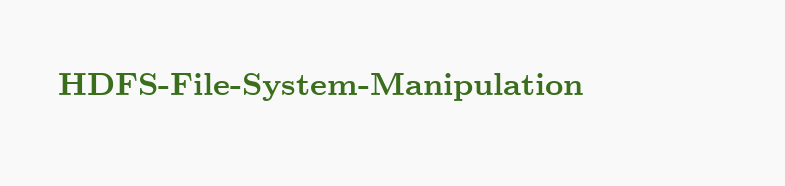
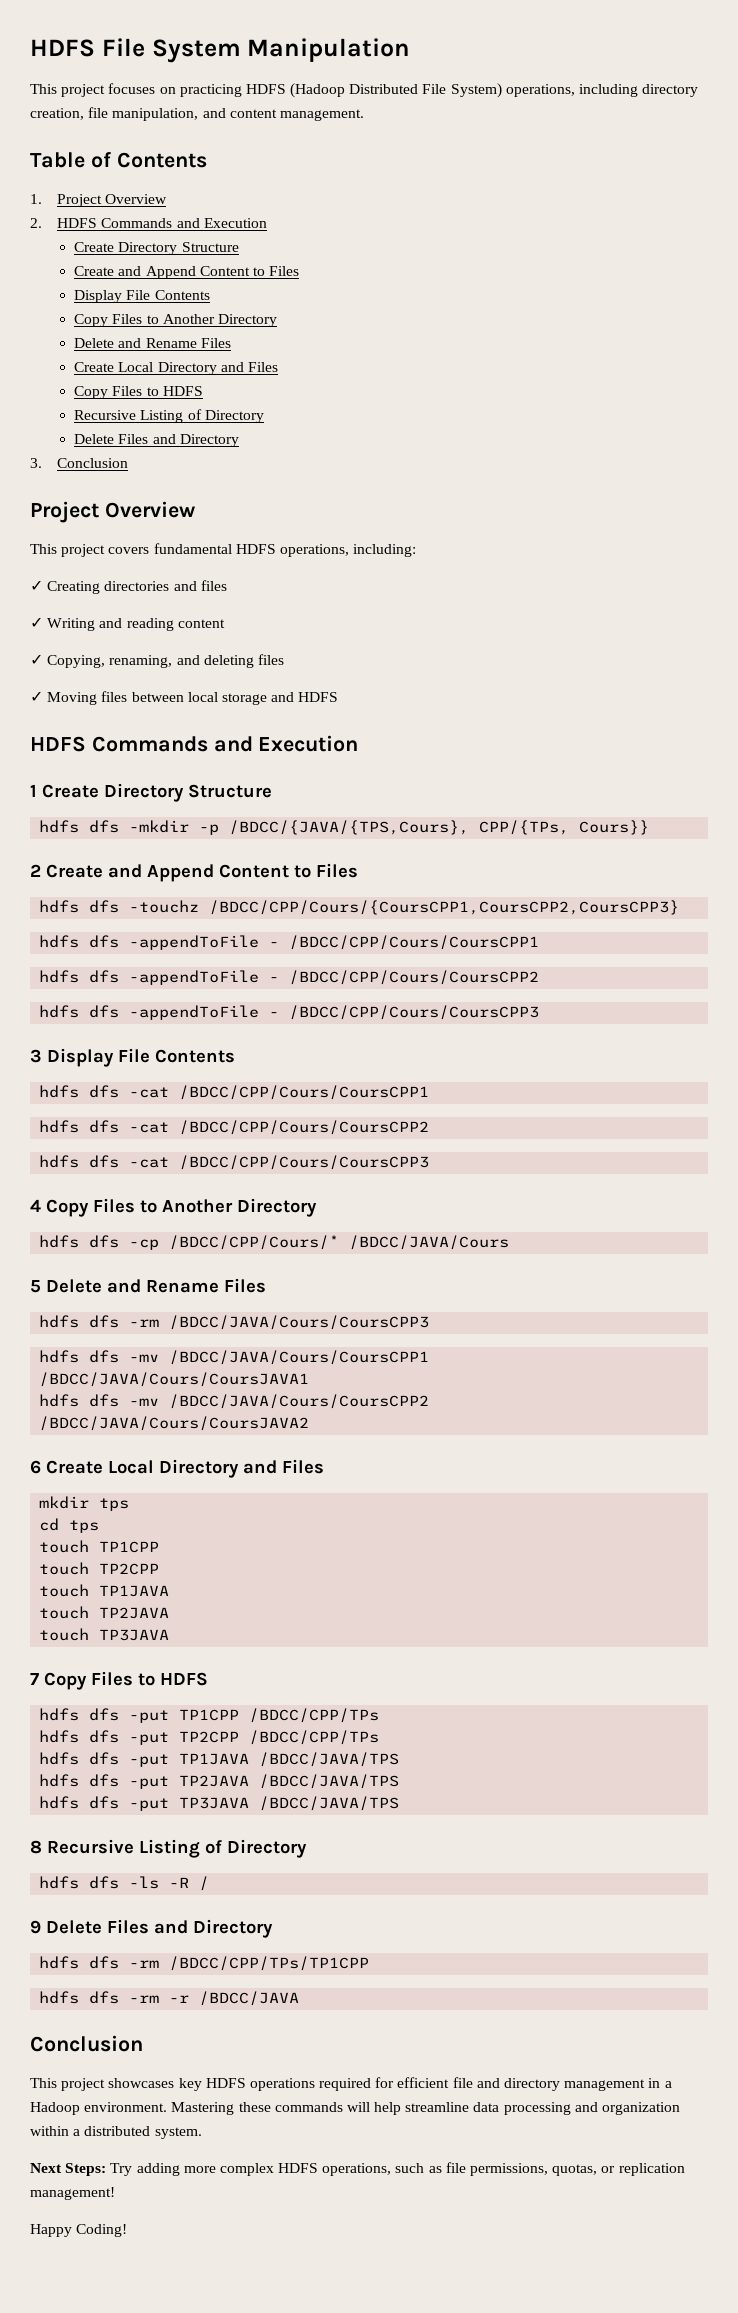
- HDFS-File-System-Manipulation
+ HDFS File System Manipulation
+ This project focuses on practicing HDFS (Hadoop Distributed File System) operations, including directory creation, file manipulation, and content management.
+ Table of Contents
+ 1. Project Overview
+ 2. HDFS Commands and Execution
+ Create Directory Structure
+ Create and Append Content to Files
+ Display File Contents
+ Copy Files to Another Directory
+ Delete and Rename Files
+ Create Local Directory and Files
+ Copy Files to HDFS
+ Recursive Listing of Directory
+ Delete Files and Directory
+ 3. Conclusion
+ Project Overview
+ This project covers fundamental HDFS operations, including:
+ ✓ Creating directories and files
+ ✓ Writing and reading content
+ ✓ Copying, renaming, and deleting files
+ ✓ Moving files between local storage and HDFS
+ HDFS Commands and Execution
+ 1 Create Directory Structure
+ hdfs dfs -mkdir -p /BDCC/{JAVA/{TPS,Cours}, CPP/{TPs, Cours}}
+ 2 Create and Append Content to Files
+ hdfs dfs -touchz /BDCC/CPP/Cours/{CoursCPP1,CoursCPP2,CoursCPP3}
+ hdfs dfs -appendToFile - /BDCC/CPP/Cours/CoursCPP1
+ hdfs dfs -appendToFile - /BDCC/CPP/Cours/CoursCPP2
+ hdfs dfs -appendToFile - /BDCC/CPP/Cours/CoursCPP3
+ 3 Display File Contents
+ hdfs dfs -cat /BDCC/CPP/Cours/CoursCPP1
+ hdfs dfs -cat /BDCC/CPP/Cours/CoursCPP2
+ hdfs dfs -cat /BDCC/CPP/Cours/CoursCPP3
+ 4 Copy Files to Another Directory
+ hdfs dfs -cp /BDCC/CPP/Cours/* /BDCC/JAVA/Cours
+ 5 Delete and Rename Files
+ hdfs dfs -rm /BDCC/JAVA/Cours/CoursCPP3
+ hdfs dfs -mv /BDCC/JAVA/Cours/CoursCPP1 /BDCC/JAVA/Cours/CoursJAVA1
+ hdfs dfs -mv /BDCC/JAVA/Cours/CoursCPP2 /BDCC/JAVA/Cours/CoursJAVA2
+ 6 Create Local Directory and Files
+ mkdir tps
+ cd tps
+ touch TP1CPP
+ touch TP2CPP
+ touch TP1JAVA
+ touch TP2JAVA
+ touch TP3JAVA
+ 7 Copy Files to HDFS
+ hdfs dfs -put TP1CPP /BDCC/CPP/TPs
+ hdfs dfs -put TP2CPP /BDCC/CPP/TPs
+ hdfs dfs -put TP1JAVA /BDCC/JAVA/TPS
+ hdfs dfs -put TP2JAVA /BDCC/JAVA/TPS
+ hdfs dfs -put TP3JAVA /BDCC/JAVA/TPS
+ 8 Recursive Listing of Directory
+ hdfs dfs -ls -R /
+ 9 Delete Files and Directory
+ hdfs dfs -rm /BDCC/CPP/TPs/TP1CPP
+ hdfs dfs -rm -r /BDCC/JAVA
+ Conclusion
+ This project showcases key HDFS operations required for efficient file and directory management in a Hadoop environment. Mastering these commands will help streamline data processing and organization within a distributed system.
+ Next Steps: Try adding more complex HDFS operations, such as file permissions, quotas, or replication management!
+ Happy Coding!

